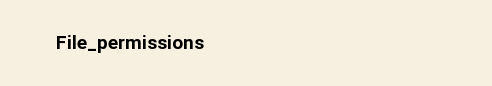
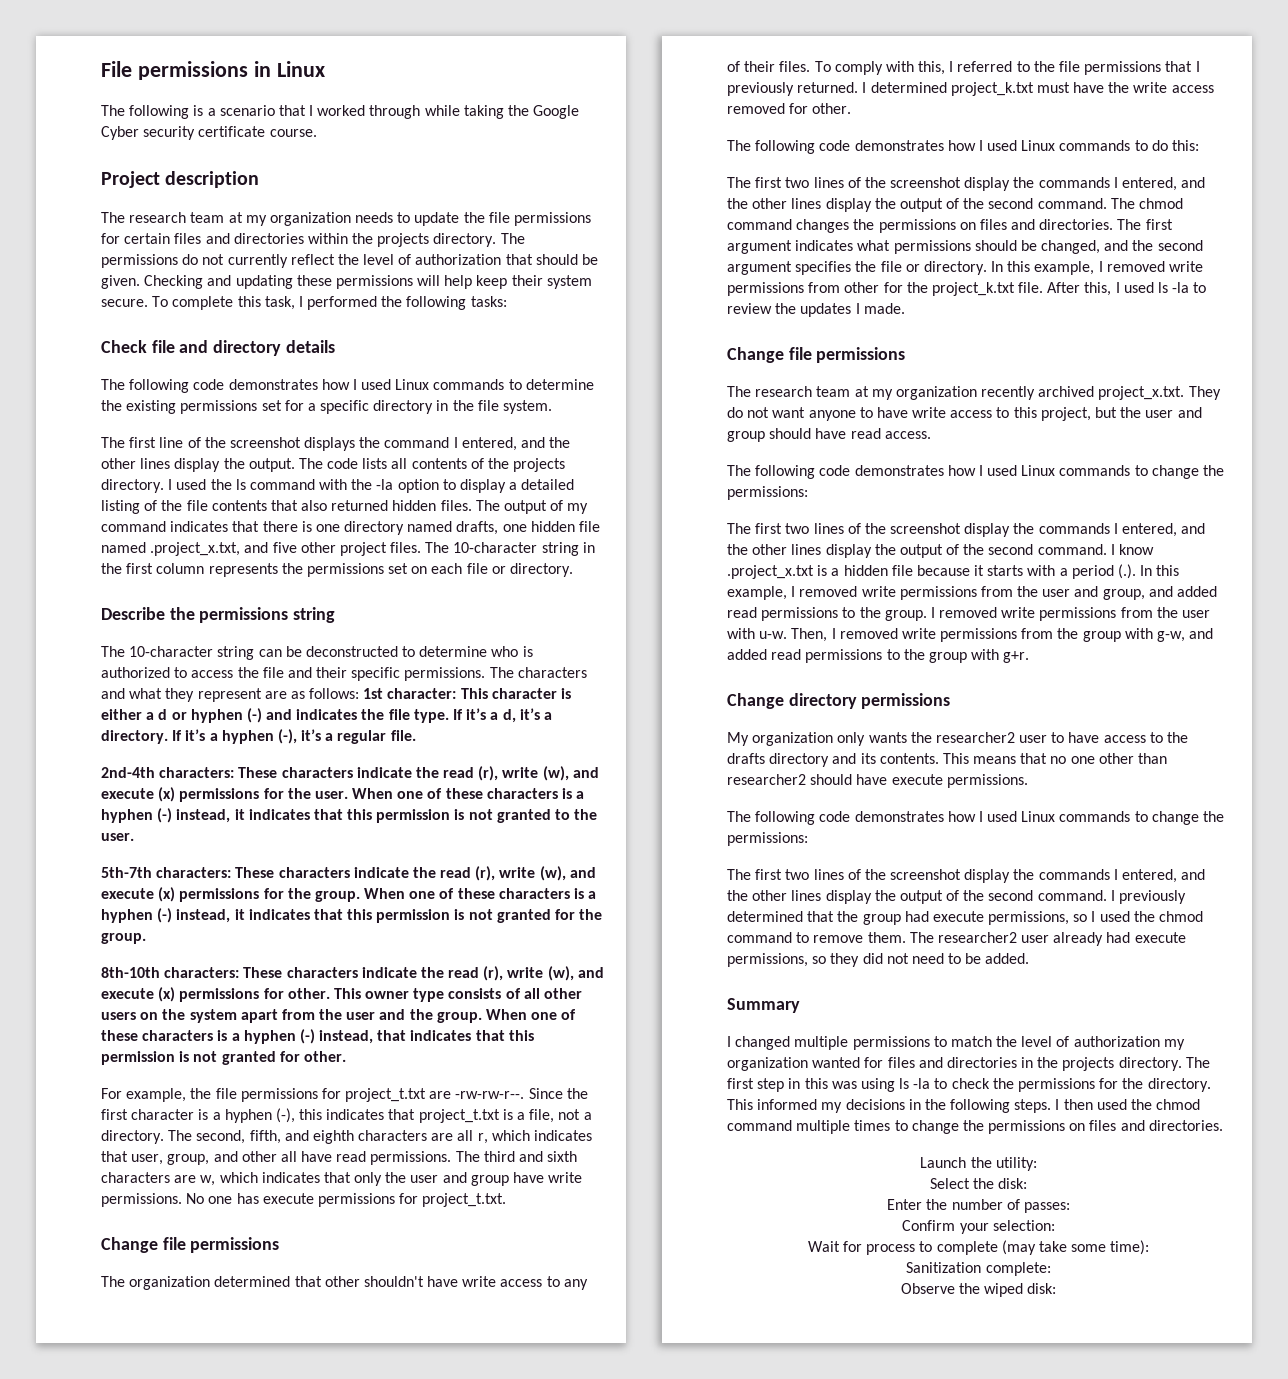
- File_permissions
+ File permissions in Linux
+ The following is a scenario that I worked through while taking the Google Cyber security certificate course.
+ Project description
+ The research team at my organization needs to update the file permissions for certain files and directories within the projects directory. The permissions do not currently reflect the level of authorization that should be given. Checking and updating these permissions will help keep their system secure. To complete this task, I performed the following tasks:
+ Check file and directory details
+ The following code demonstrates how I used Linux commands to determine the existing permissions set for a specific directory in the file system.
+ The first line of the screenshot displays the command I entered, and the other lines display the output. The code lists all contents of the projects directory. I used the ls command with the -la option to display a detailed listing of the file contents that also returned hidden files. The output of my command indicates that there is one directory named drafts, one hidden file named .project_x.txt, and five other project files. The 10-character string in the first column represents the permissions set on each file or directory.
+ Describe the permissions string
+ The 10-character string can be deconstructed to determine who is authorized to access the file and their specific permissions. The characters and what they represent are as follows: 1st character: This character is either a d or hyphen (-) and indicates the file type. If it’s a d, it’s a directory. If it’s a hyphen (-), it’s a regular file.
+ 2nd-4th characters: These characters indicate the read (r), write (w), and execute (x) permissions for the user. When one of these characters is a hyphen (-) instead, it indicates that this permission is not granted to the user.
+ 5th-7th characters: These characters indicate the read (r), write (w), and execute (x) permissions for the group. When one of these characters is a hyphen (-) instead, it indicates that this permission is not granted for the group.
+ 8th-10th characters: These characters indicate the read (r), write (w), and execute (x) permissions for other. This owner type consists of all other users on the system apart from the user and the group. When one of these characters is a hyphen (-) instead, that indicates that this permission is not granted for other.
+ For example, the file permissions for project_t.txt are -rw-rw-r--. Since the first character is a hyphen (-), this indicates that project_t.txt is a file, not a directory. The second, fifth, and eighth characters are all r, which indicates that user, group, and other all have read permissions. The third and sixth characters are w, which indicates that only the user and group have write permissions. No one has execute permissions for project_t.txt.
+ Change file permissions
+ The organization determined that other shouldn't have write access to any of their files. To comply with this, I referred to the file permissions that I previously returned. I determined project_k.txt must have the write access removed for other.
+ The following code demonstrates how I used Linux commands to do this:
+ The first two lines of the screenshot display the commands I entered, and the other lines display the output of the second command. The chmod command changes the permissions on files and directories. The first argument indicates what permissions should be changed, and the second argument specifies the file or directory. In this example, I removed write permissions from other for the project_k.txt file. After this, I used ls -la to review the updates I made.
+ Change file permissions
+ The research team at my organization recently archived project_x.txt. They do not want anyone to have write access to this project, but the user and group should have read access.
+ The following code demonstrates how I used Linux commands to change the permissions:
+ The first two lines of the screenshot display the commands I entered, and the other lines display the output of the second command. I know .project_x.txt is a hidden file because it starts with a period (.). In this example, I removed write permissions from the user and group, and added read permissions to the group. I removed write permissions from the user with u-w. Then, I removed write permissions from the group with g-w, and added read permissions to the group with g+r.
+ Change directory permissions
+ My organization only wants the researcher2 user to have access to the drafts directory and its contents. This means that no one other than researcher2 should have execute permissions.
+ The following code demonstrates how I used Linux commands to change the permissions:
+ The first two lines of the screenshot display the commands I entered, and the other lines display the output of the second command. I previously determined that the group had execute permissions, so I used the chmod command to remove them. The researcher2 user already had execute permissions, so they did not need to be added.
+ Summary
+ I changed multiple permissions to match the level of authorization my organization wanted for files and directories in the projects directory. The first step in this was using ls -la to check the permissions for the directory. This informed my decisions in the following steps. I then used the chmod command multiple times to change the permissions on files and directories.
+ Launch the utility:
+ Select the disk:
+ Enter the number of passes:
+ Confirm your selection:
+ Wait for process to complete (may take some time):
+ Sanitization complete:
+ Observe the wiped disk:

